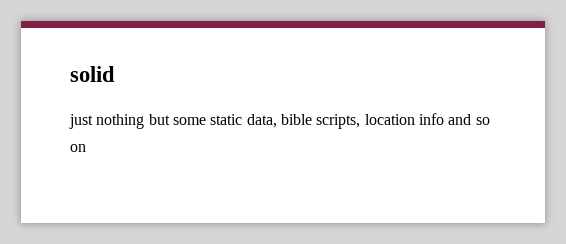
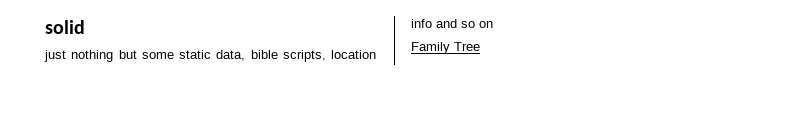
+ Family Tree

